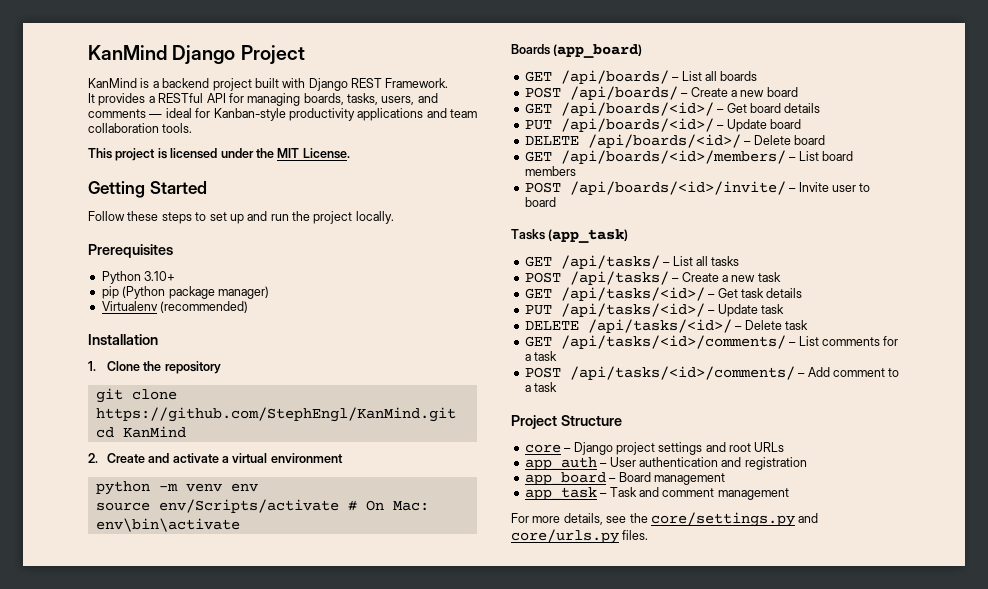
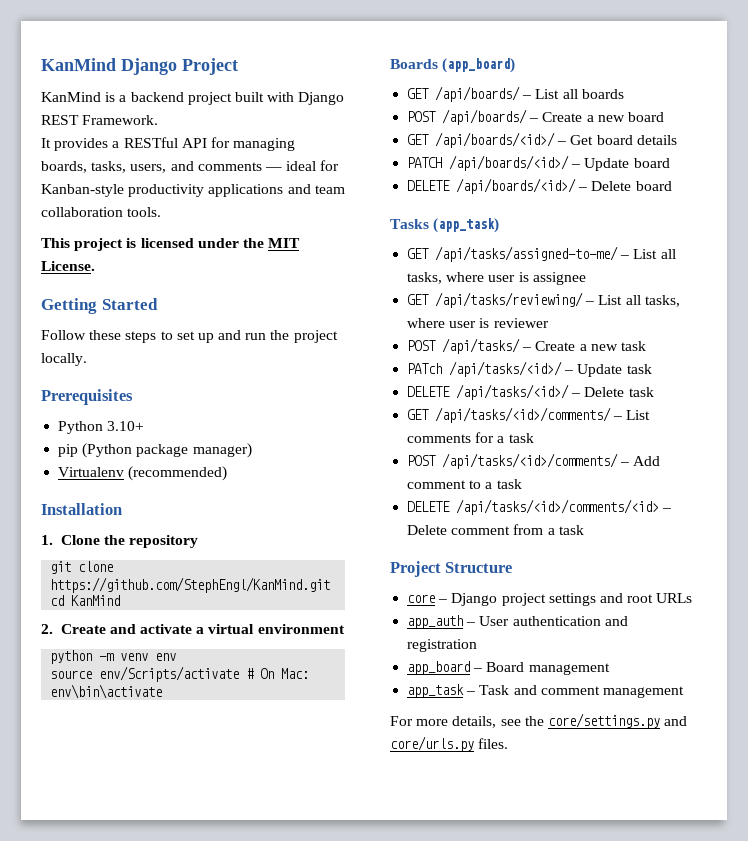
- PUT /api/boards/<id>/ – Update board
+ PATCH /api/boards/<id>/ – Update board
- GET /api/boards/<id>/members/ – List board members
- POST /api/boards/<id>/invite/ – Invite user to board
- GET /api/tasks/ – List all tasks
+ GET /api/tasks/assigned-to-me/ – List all tasks, where user is assignee
+ GET /api/tasks/reviewing/ – List all tasks, where user is reviewer
- GET /api/tasks/<id>/ – Get task details
- PUT /api/tasks/<id>/ – Update task
+ PATch /api/tasks/<id>/ – Update task
+ DELETE /api/tasks/<id>/comments/<id> – Delete comment from a task

